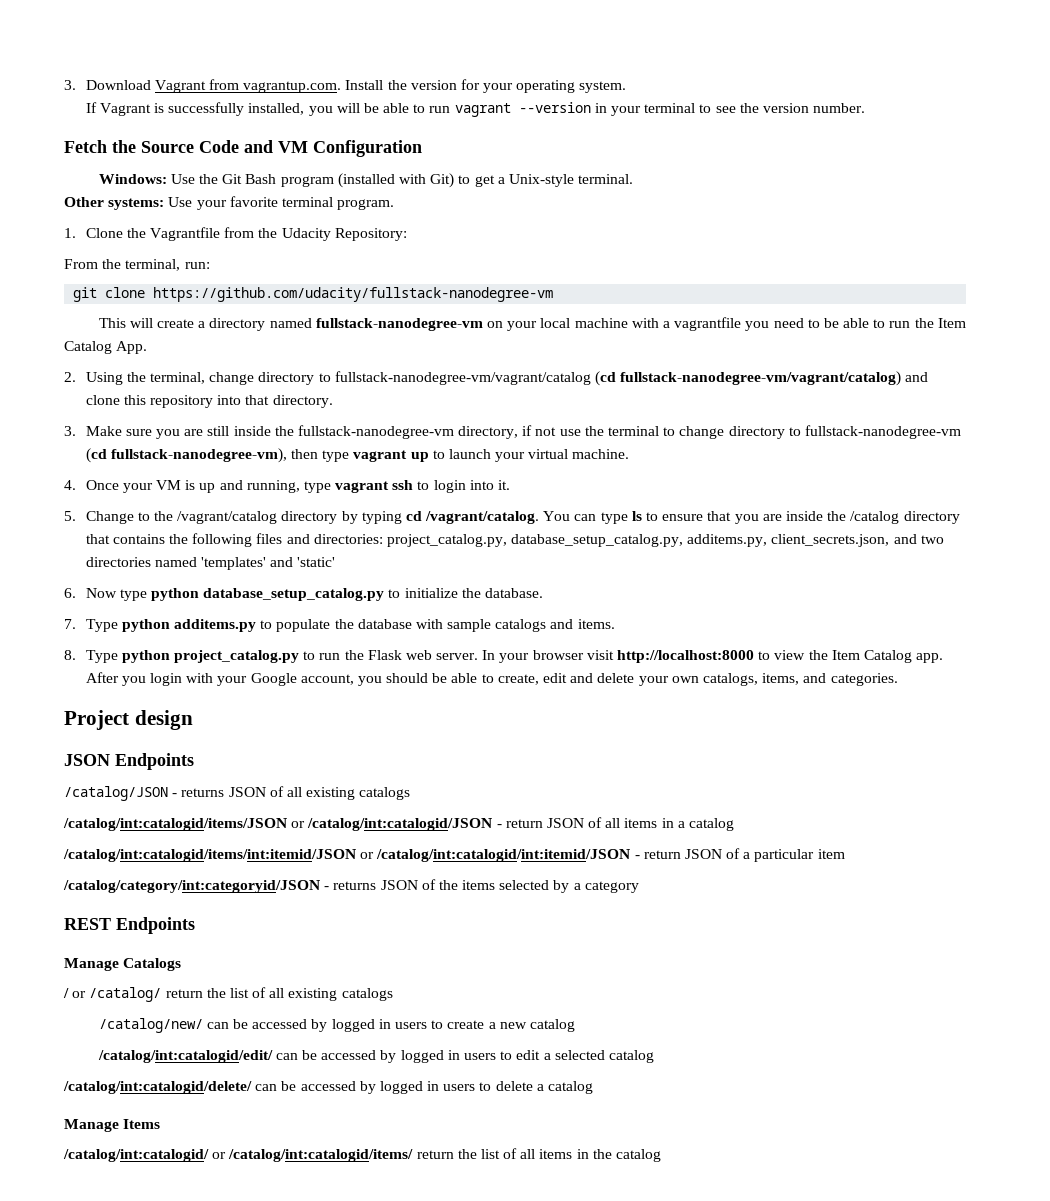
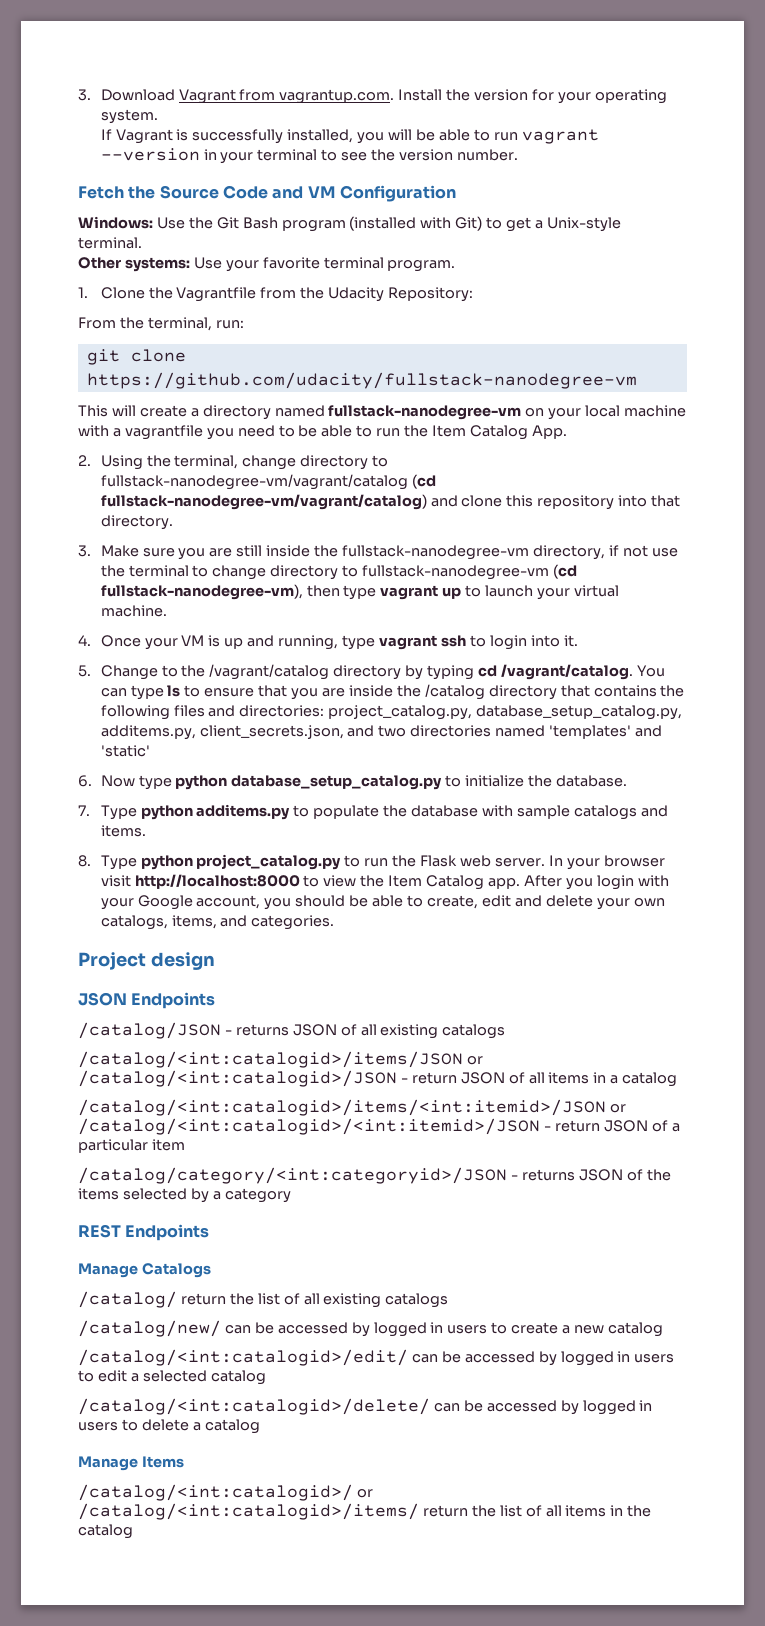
- /catalog/int:catalogid/items/JSON or /catalog/int:catalogid/JSON - return JSON of all items in a catalog
+ /catalog/<int:catalogid>/items/JSON or /catalog/<int:catalogid>/JSON - return JSON of all items in a catalog
- /catalog/int:catalogid/items/int:itemid/JSON or /catalog/int:catalogid/int:itemid/JSON - return JSON of a particular item
+ /catalog/<int:catalogid>/items/<int:itemid>/JSON or /catalog/<int:catalogid>/<int:itemid>/JSON - return JSON of a particular item
- /catalog/category/int:categoryid/JSON - returns JSON of the items selected by a category
+ /catalog/category/<int:categoryid>/JSON - returns JSON of the items selected by a category
- / or /catalog/ return the list of all existing catalogs
+ /catalog/ return the list of all existing catalogs
- /catalog/int:catalogid/edit/ can be accessed by logged in users to edit a selected catalog
+ /catalog/<int:catalogid>/edit/ can be accessed by logged in users to edit a selected catalog
- /catalog/int:catalogid/delete/ can be accessed by logged in users to delete a catalog
+ /catalog/<int:catalogid>/delete/ can be accessed by logged in users to delete a catalog
- /catalog/int:catalogid/ or /catalog/int:catalogid/items/ return the list of all items in the catalog
+ /catalog/<int:catalogid>/ or /catalog/<int:catalogid>/items/ return the list of all items in the catalog

